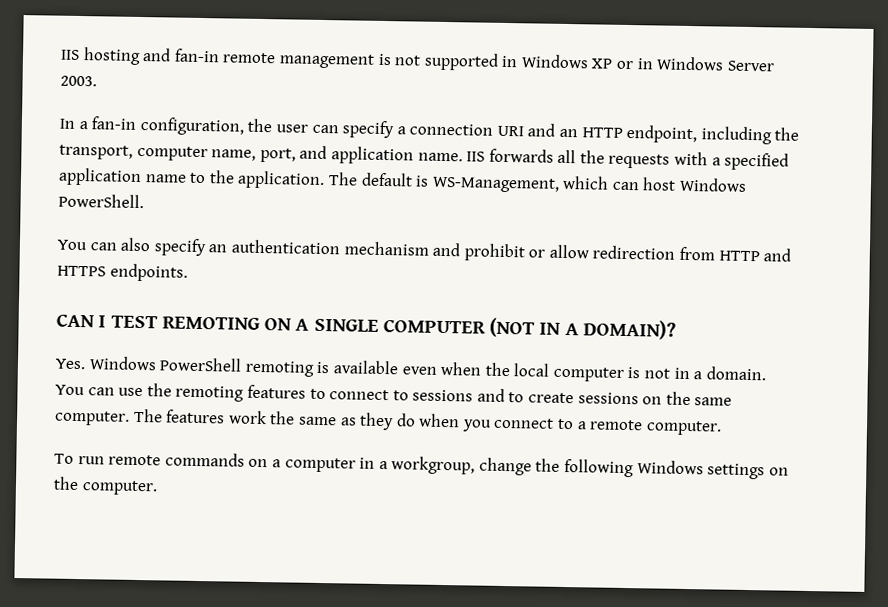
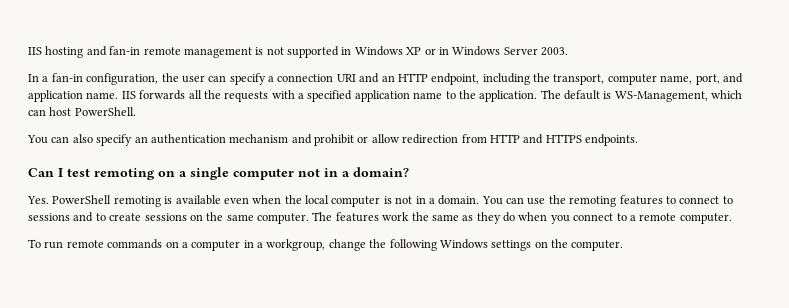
- The default is WS-Management, which can host Windows PowerShell.
+ The default is WS-Management, which can host PowerShell.
- CAN I TEST REMOTING ON A SINGLE COMPUTER (NOT IN A DOMAIN)?
+ Can I test remoting on a single computer not in a domain?
- Yes. Windows PowerShell remoting is available even when the local computer is not in a domain.
+ Yes. PowerShell remoting is available even when the local computer is not in a domain.

